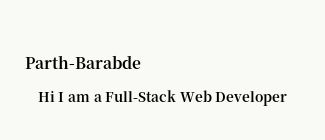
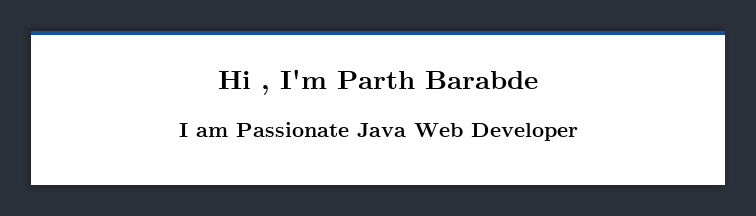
- Parth-Barabde
- Hi I am a Full-Stack Web Developer
+ Hi , I'm Parth Barabde
+ I am Passionate Java Web Developer

